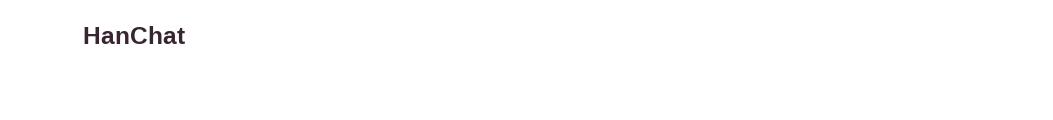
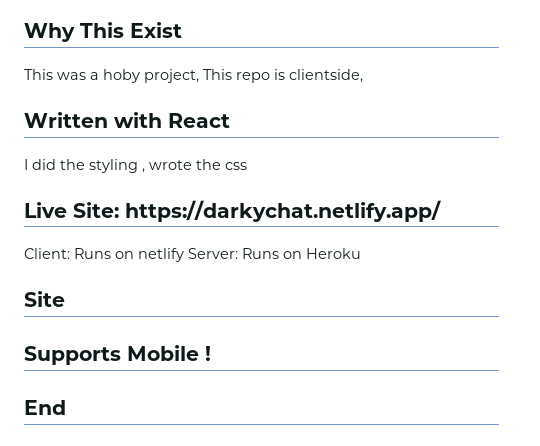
- HanChat
+ Why This Exist
+ This was a hoby project, This repo is clientside,
+ Written with React
+ I did the styling , wrote the css
+ Live Site: https://darkychat.netlify.app/
+ Client: Runs on netlify Server: Runs on Heroku
+ Site
+ Supports Mobile !
+ End

